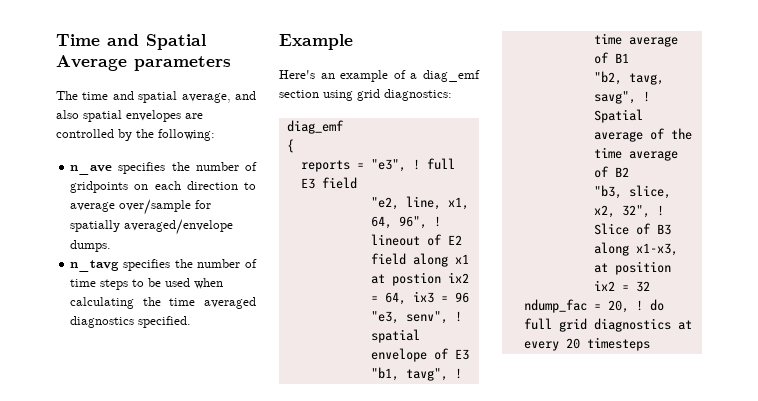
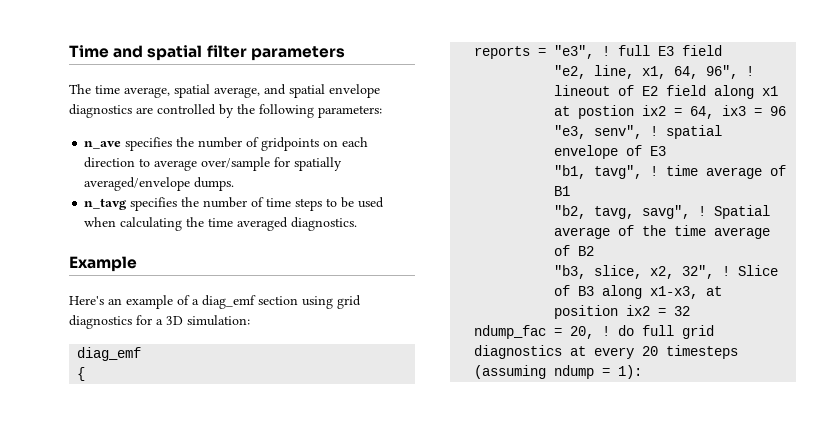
- Time and Spatial Average parameters
+ Time and spatial filter parameters
- The time and spatial average, and also spatial envelopes are controlled by the following:
+ The time average, spatial average, and spatial envelope diagnostics are controlled by the following parameters:
- n_tavg specifies the number of time steps to be used when calculating the time averaged diagnostics specified.
+ n_tavg specifies the number of time steps to be used when calculating the time averaged diagnostics.
- Here's an example of a diag_emf section using grid diagnostics:
+ Here's an example of a diag_emf section using grid diagnostics for a 3D simulation:
- ndump_fac = 20, ! do full grid diagnostics at every 20 timesteps
+ ndump_fac = 20, ! do full grid diagnostics at every 20 timesteps (assuming ndump = 1):

